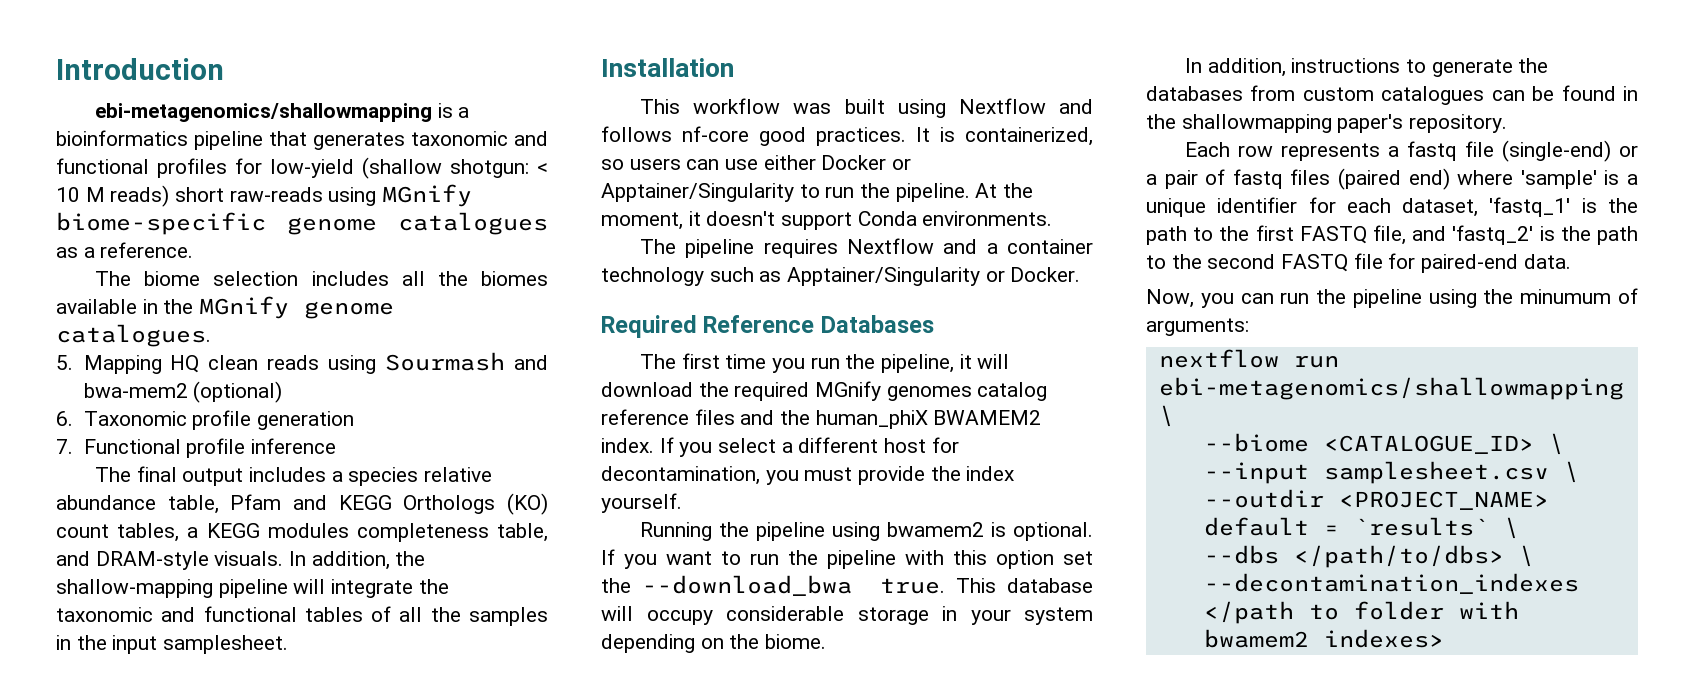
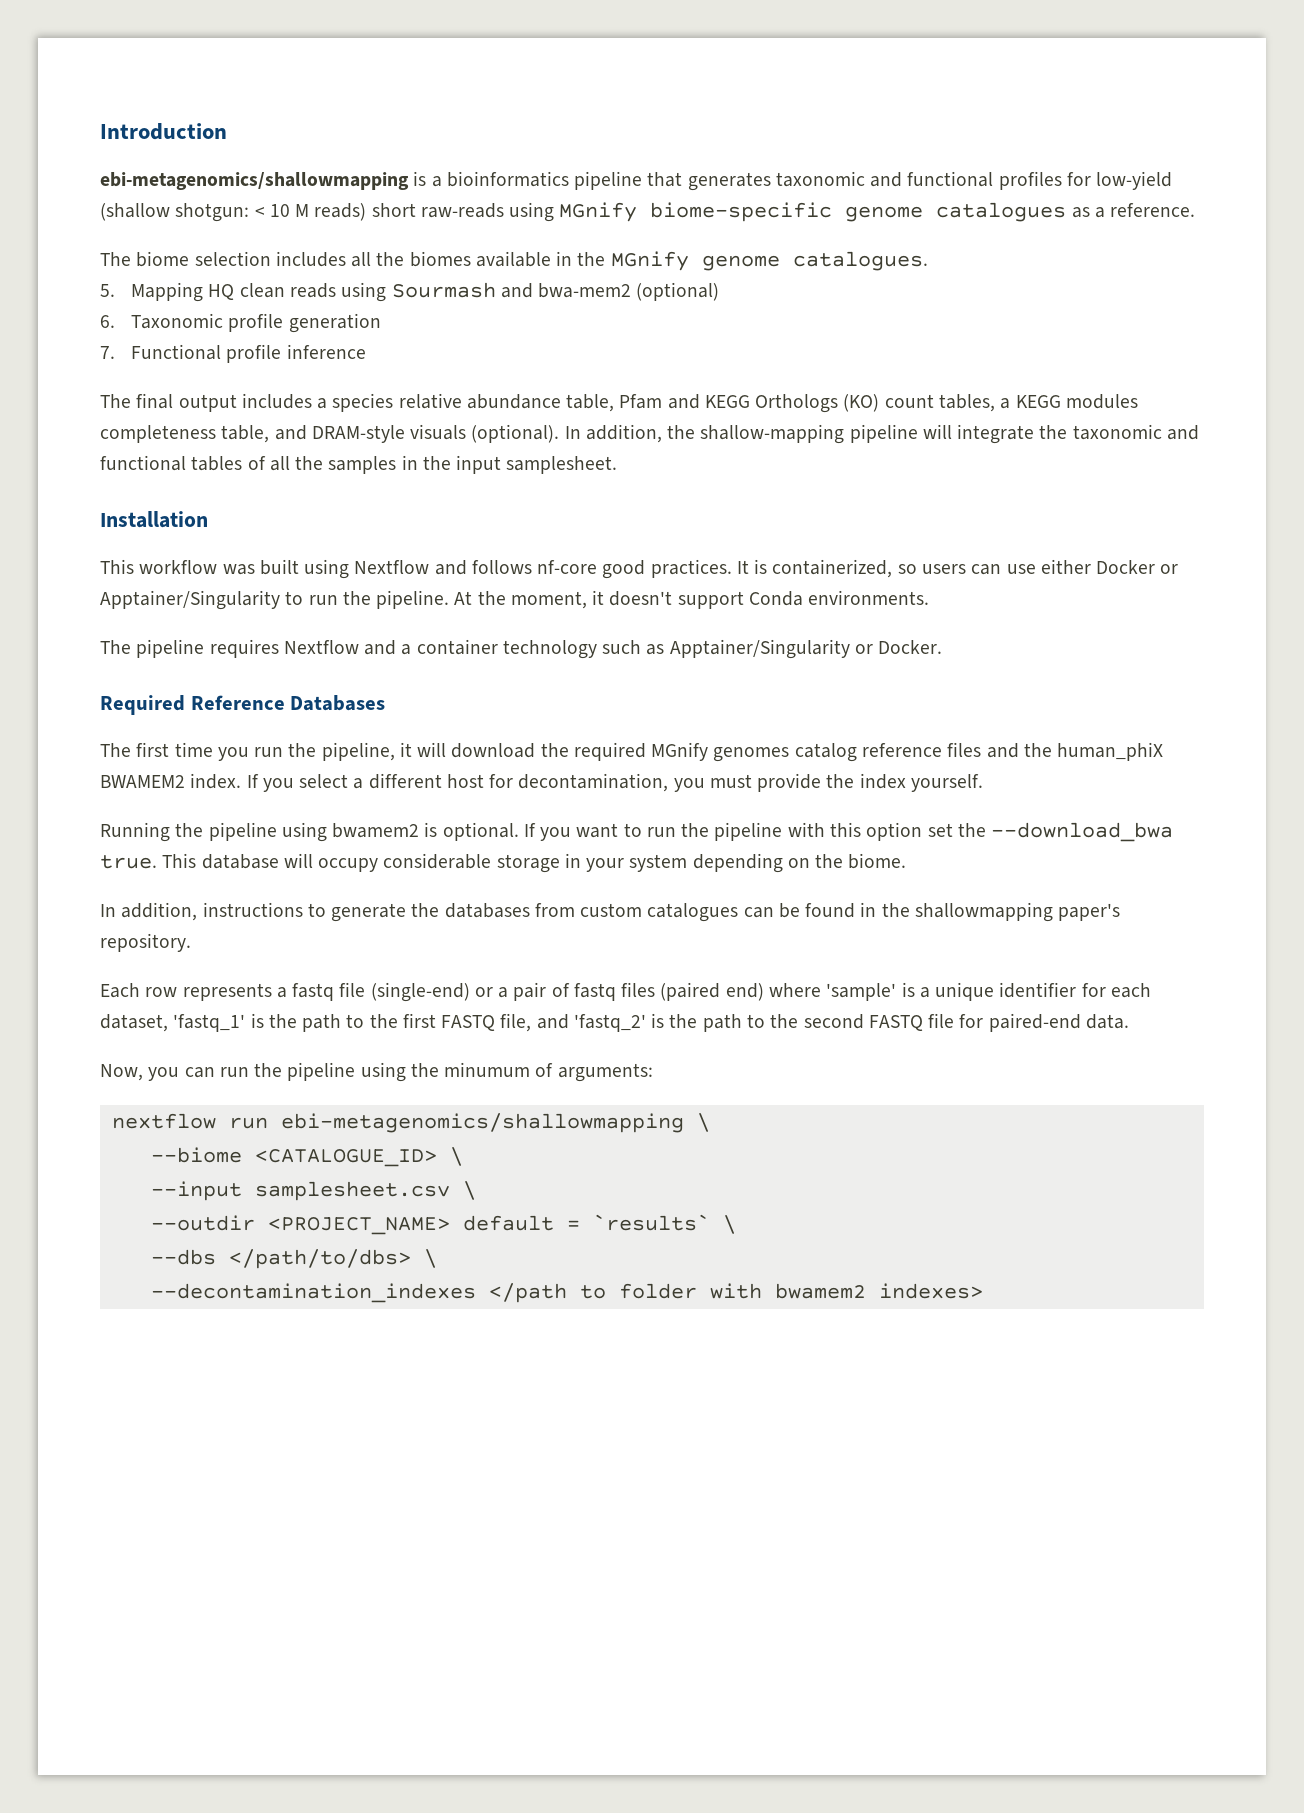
- The final output includes a species relative abundance table, Pfam and KEGG Orthologs (KO) count tables, a KEGG modules completeness table, and DRAM-style visuals.
+ The final output includes a species relative abundance table, Pfam and KEGG Orthologs (KO) count tables, a KEGG modules completeness table, and DRAM-style visuals (optional).

